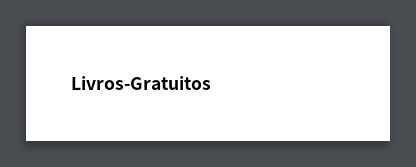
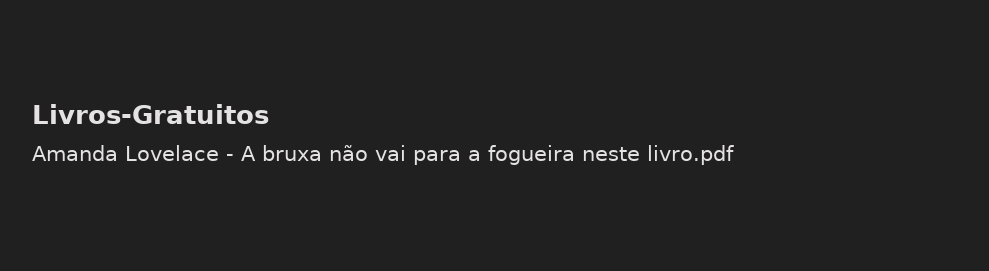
+ Amanda Lovelace - A bruxa não vai para a fogueira neste livro.pdf

